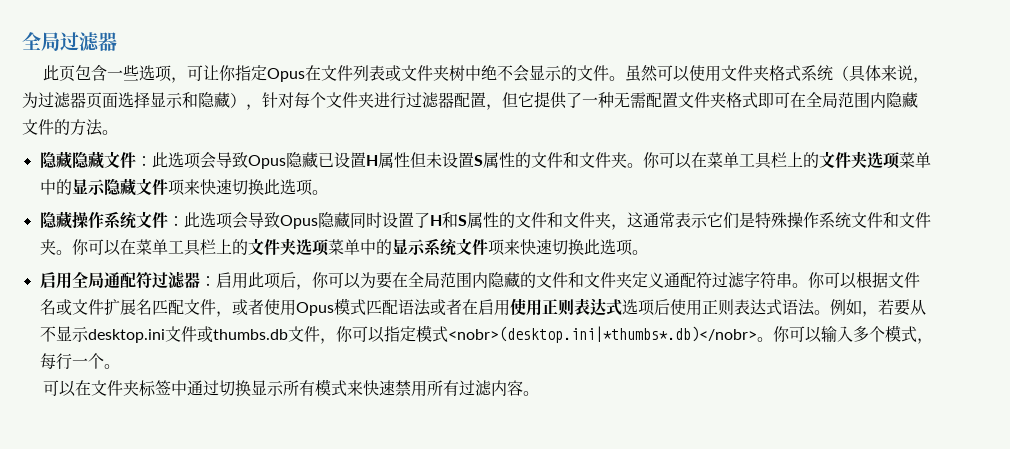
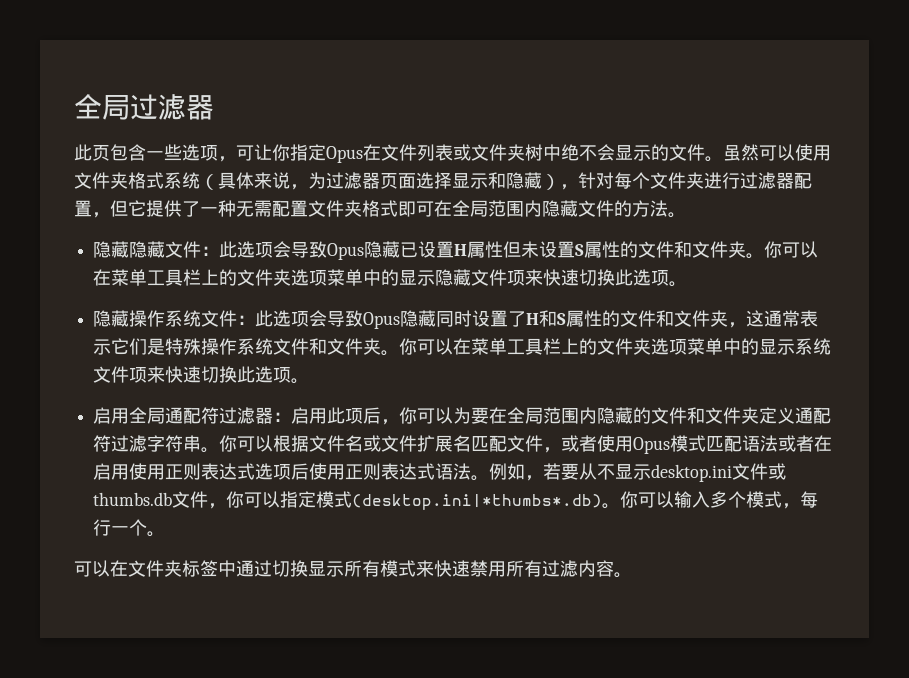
- 例如，若要从不显示desktop.ini文件或thumbs.db文件，你可以指定模式<nobr>(desktop.ini|*thumbs*.db)</nobr>。
+ 例如，若要从不显示desktop.ini文件或thumbs.db文件，你可以指定模式(desktop.ini|*thumbs*.db)。

